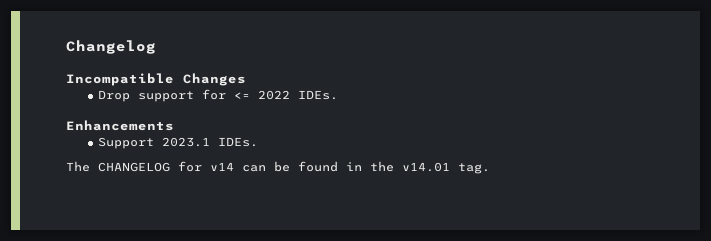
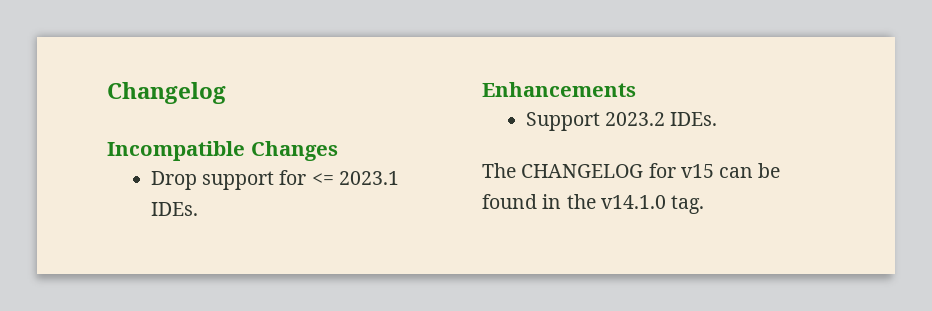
- Drop support for <= 2022 IDEs.
+ Drop support for <= 2023.1 IDEs.
- Support 2023.1 IDEs.
+ Support 2023.2 IDEs.
- The CHANGELOG for v14 can be found in the v14.01 tag.
+ The CHANGELOG for v15 can be found in the v14.1.0 tag.

